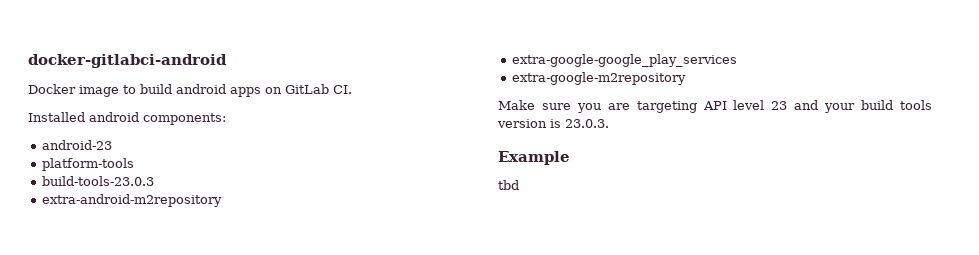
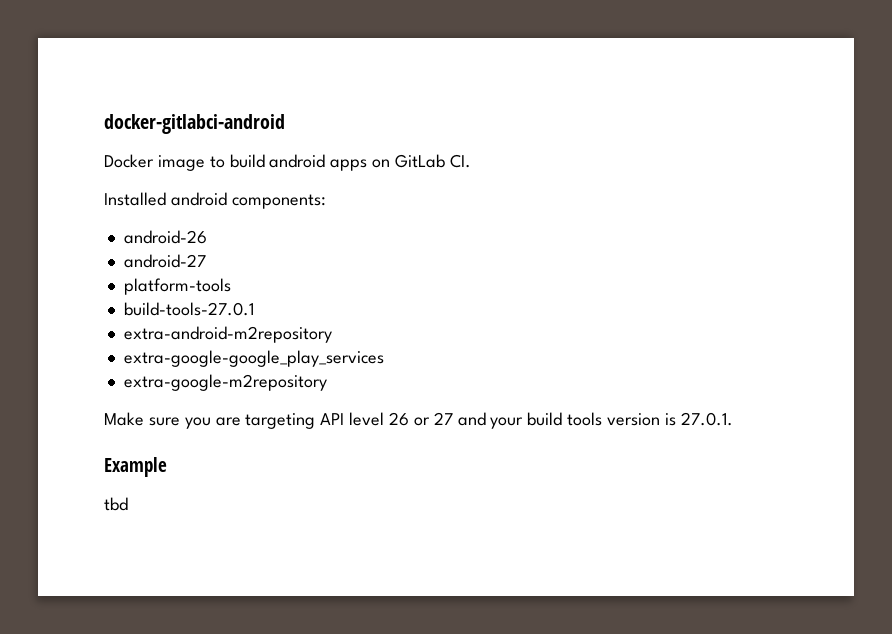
- android-23
+ android-26
+ android-27
- build-tools-23.0.3
+ build-tools-27.0.1
- Make sure you are targeting API level 23 and your build tools version is 23.0.3.
+ Make sure you are targeting API level 26 or 27 and your build tools version is 27.0.1.

